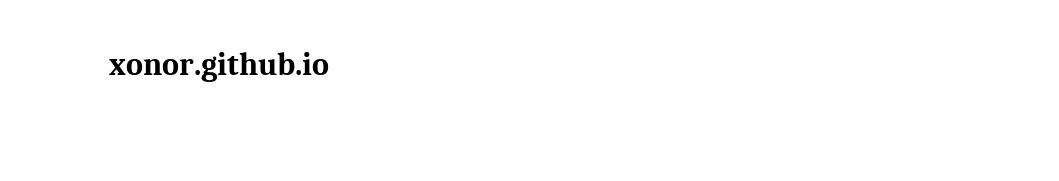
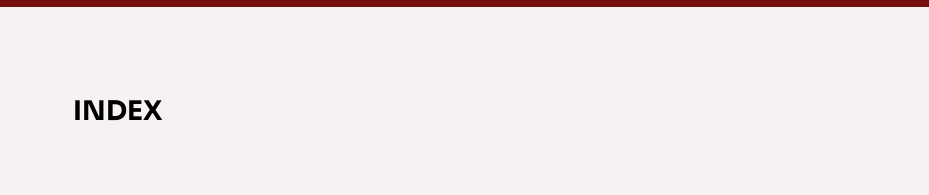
- xonor.github.io
+ INDEX

